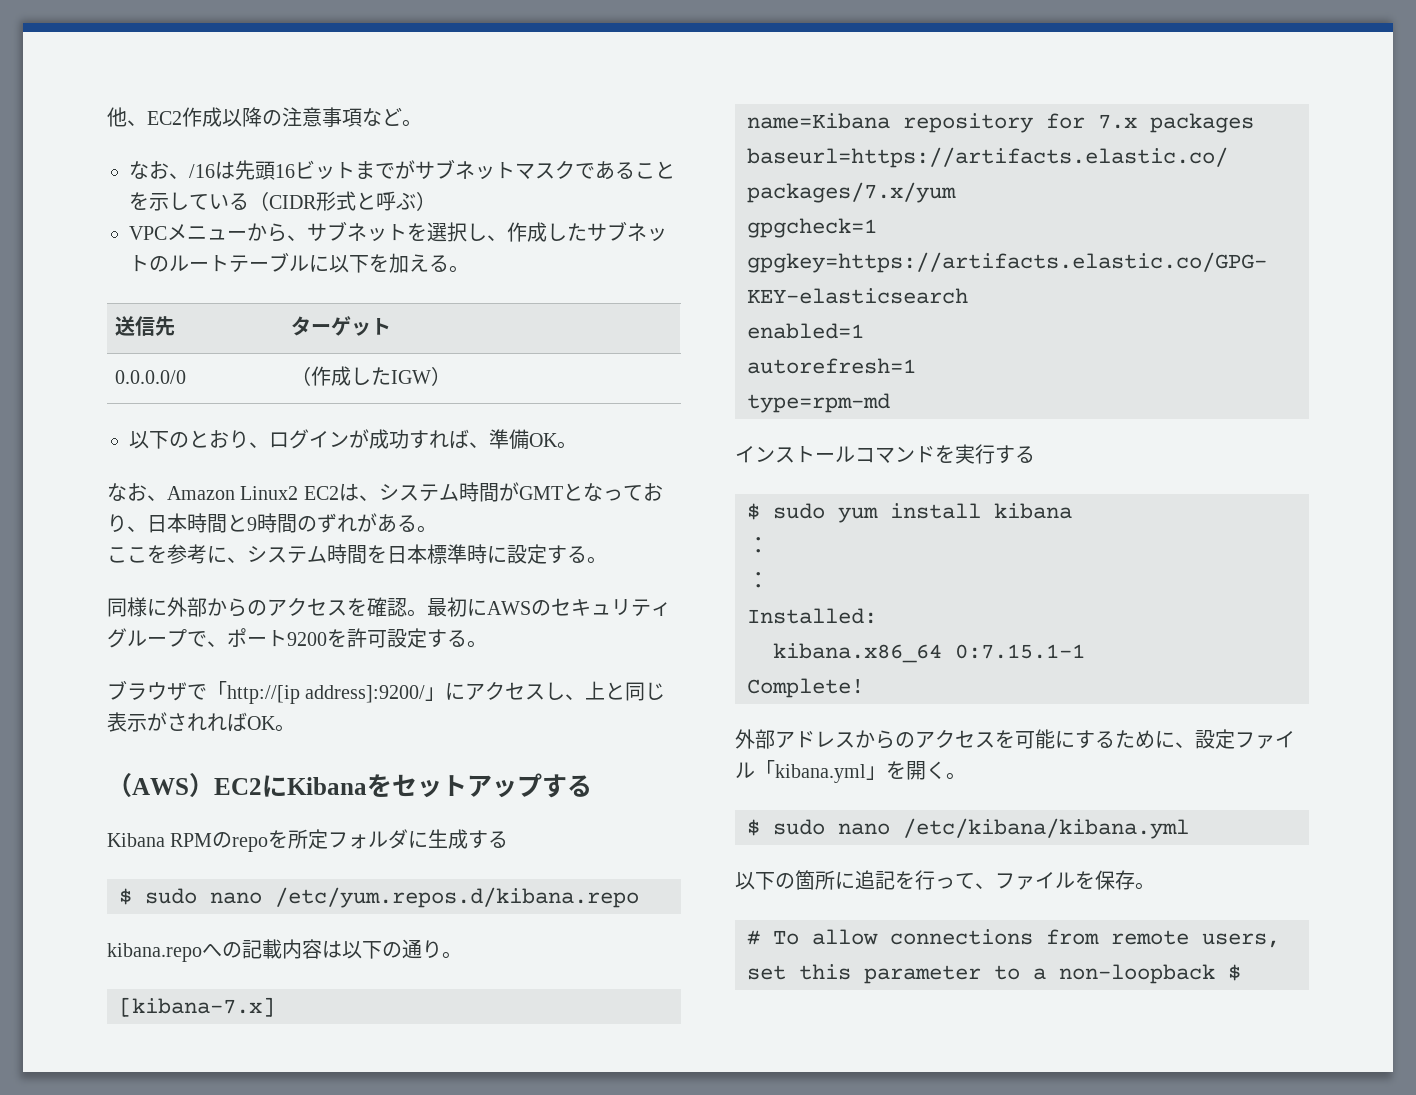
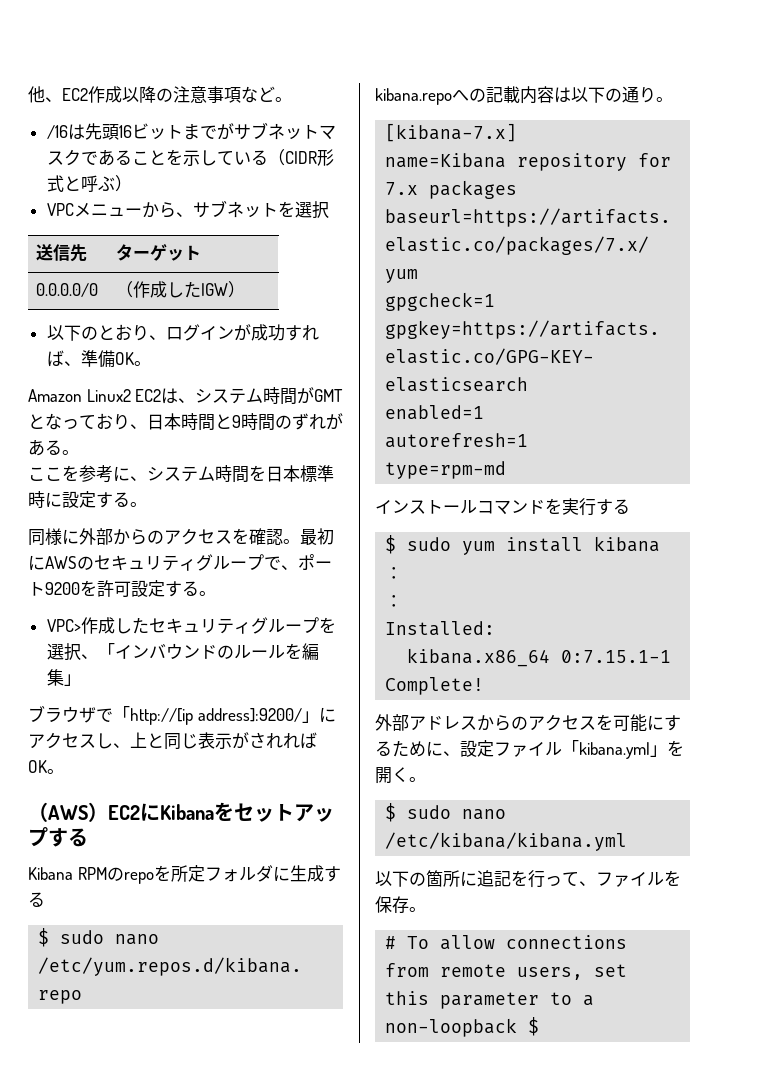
- なお、/16は先頭16ビットまでがサブネットマスクであることを示している（CIDR形式と呼ぶ）
+ /16は先頭16ビットまでがサブネットマスクであることを示している（CIDR形式と呼ぶ）
- VPCメニューから、サブネットを選択し、作成したサブネットのルートテーブルに以下を加える。
+ VPCメニューから、サブネットを選択
- なお、Amazon Linux2 EC2は、システム時間がGMTとなっており、日本時間と9時間のずれがある。
+ Amazon Linux2 EC2は、システム時間がGMTとなっており、日本時間と9時間のずれがある。
+ VPC>作成したセキュリティグループを選択、「インバウンドのルールを編集」

